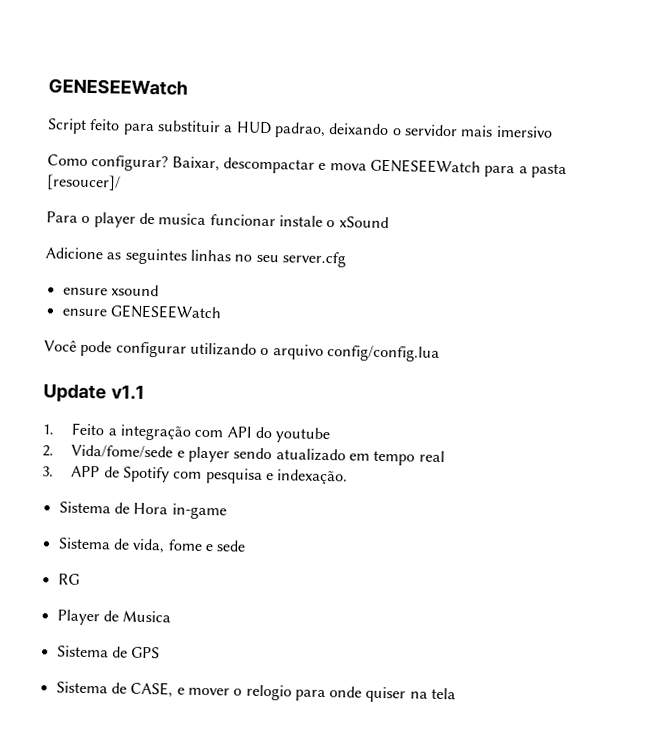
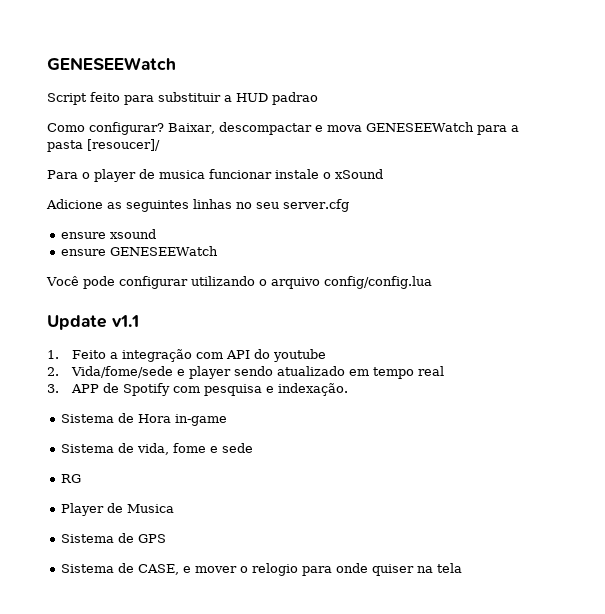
- Script feito para substituir a HUD padrao, deixando o servidor mais imersivo
+ Script feito para substituir a HUD padrao

